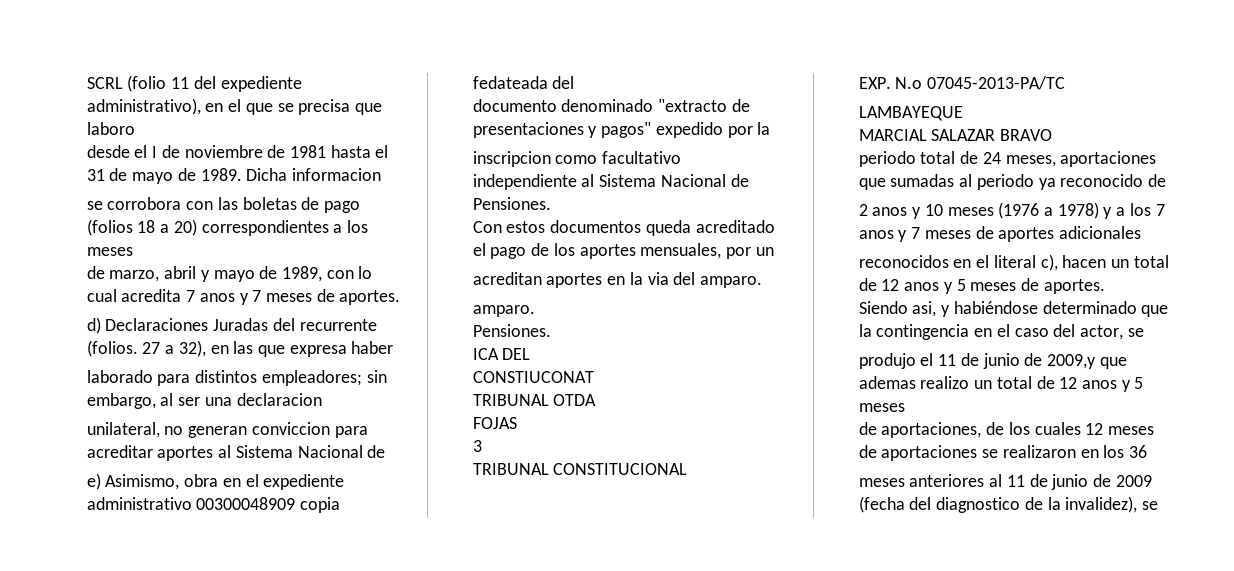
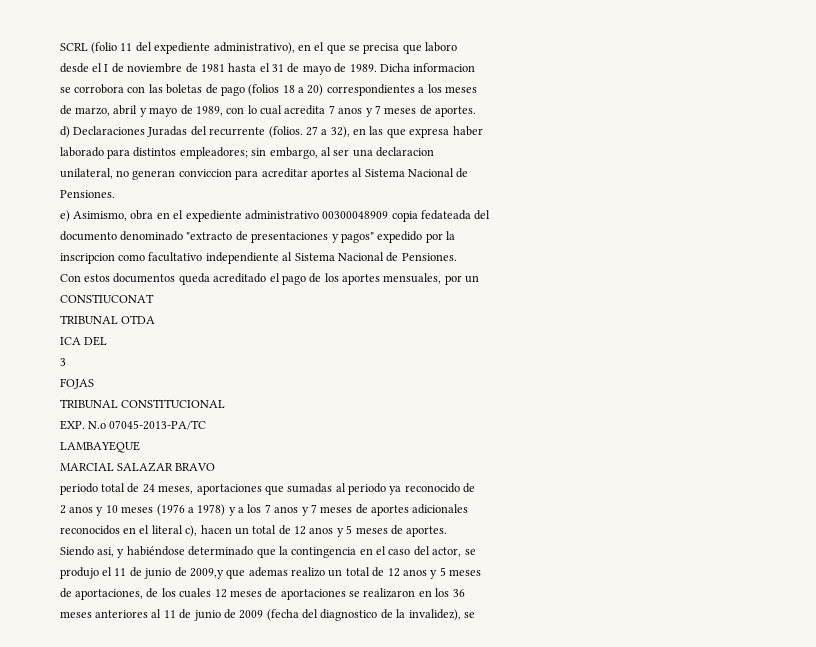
  unilateral, no generan conviccion para acreditar aportes al Sistema Nacional de
+ Pensiones.
- acreditan aportes en la via del amparo.
- amparo.
- Pensiones.
- ICA DEL
- FOJAS
+ ICA DEL
+ FOJAS

